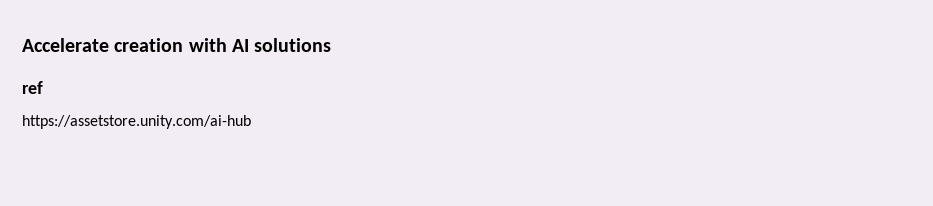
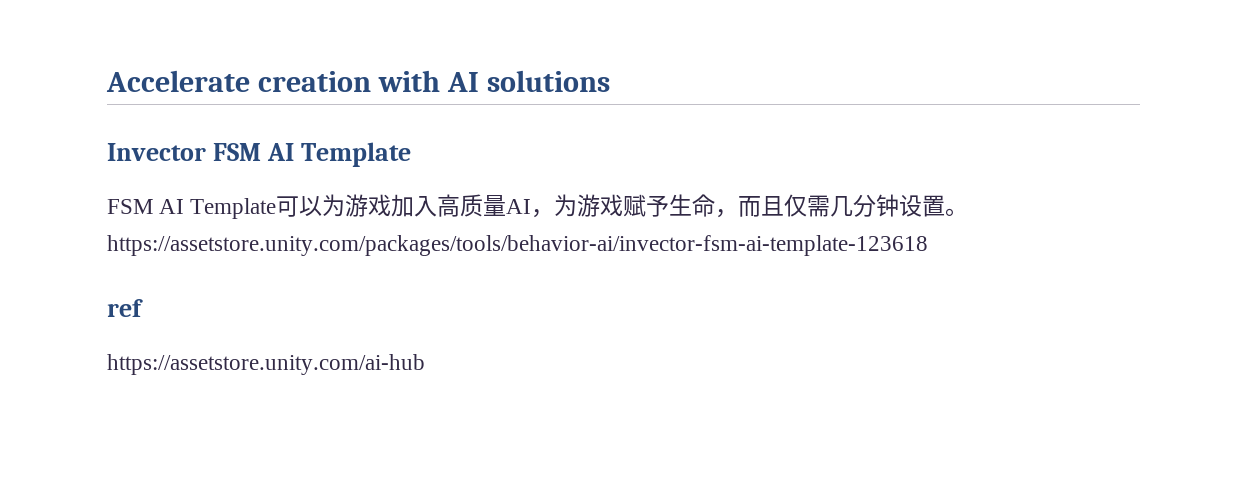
+ Invector FSM AI Template
+ FSM AI Template可以为游戏加入高质量AI，为游戏赋予生命，而且仅需几分钟设置。https://assetstore.unity.com/packages/tools/behavior-ai/invector-fsm-ai-template-123618

